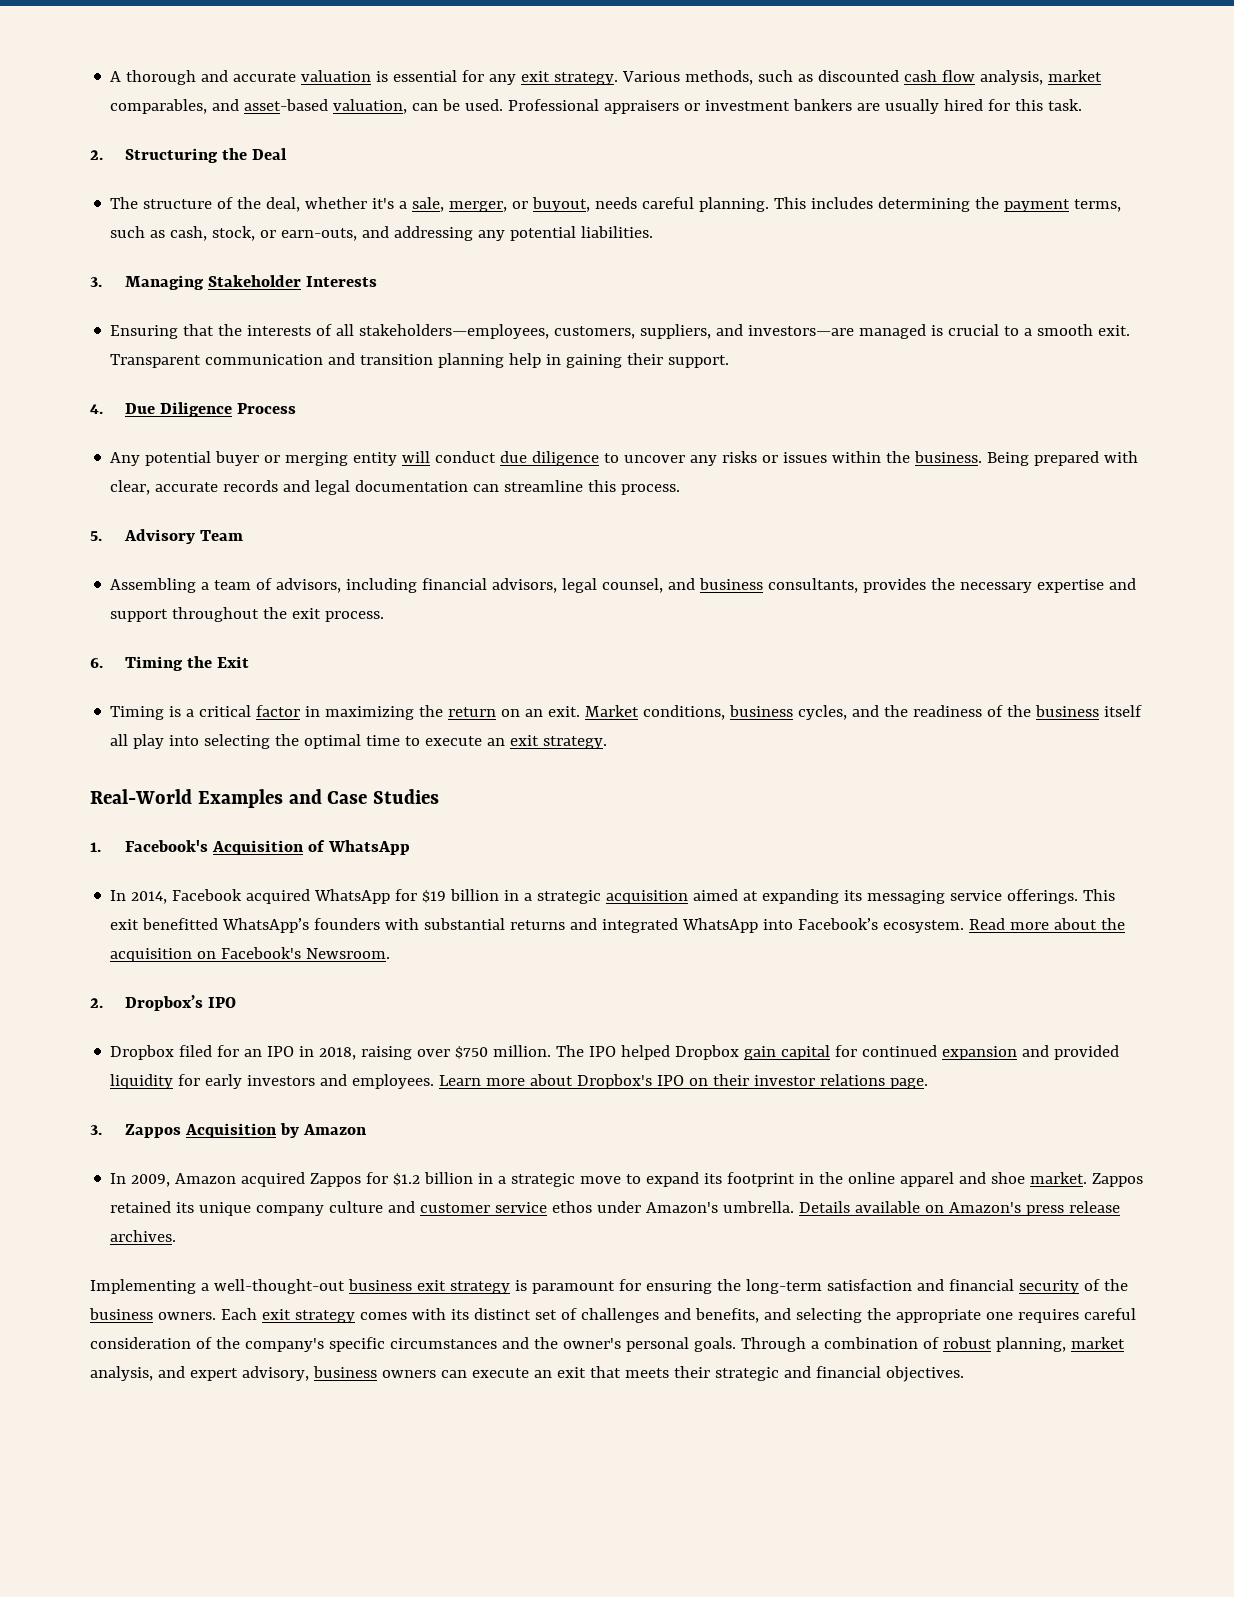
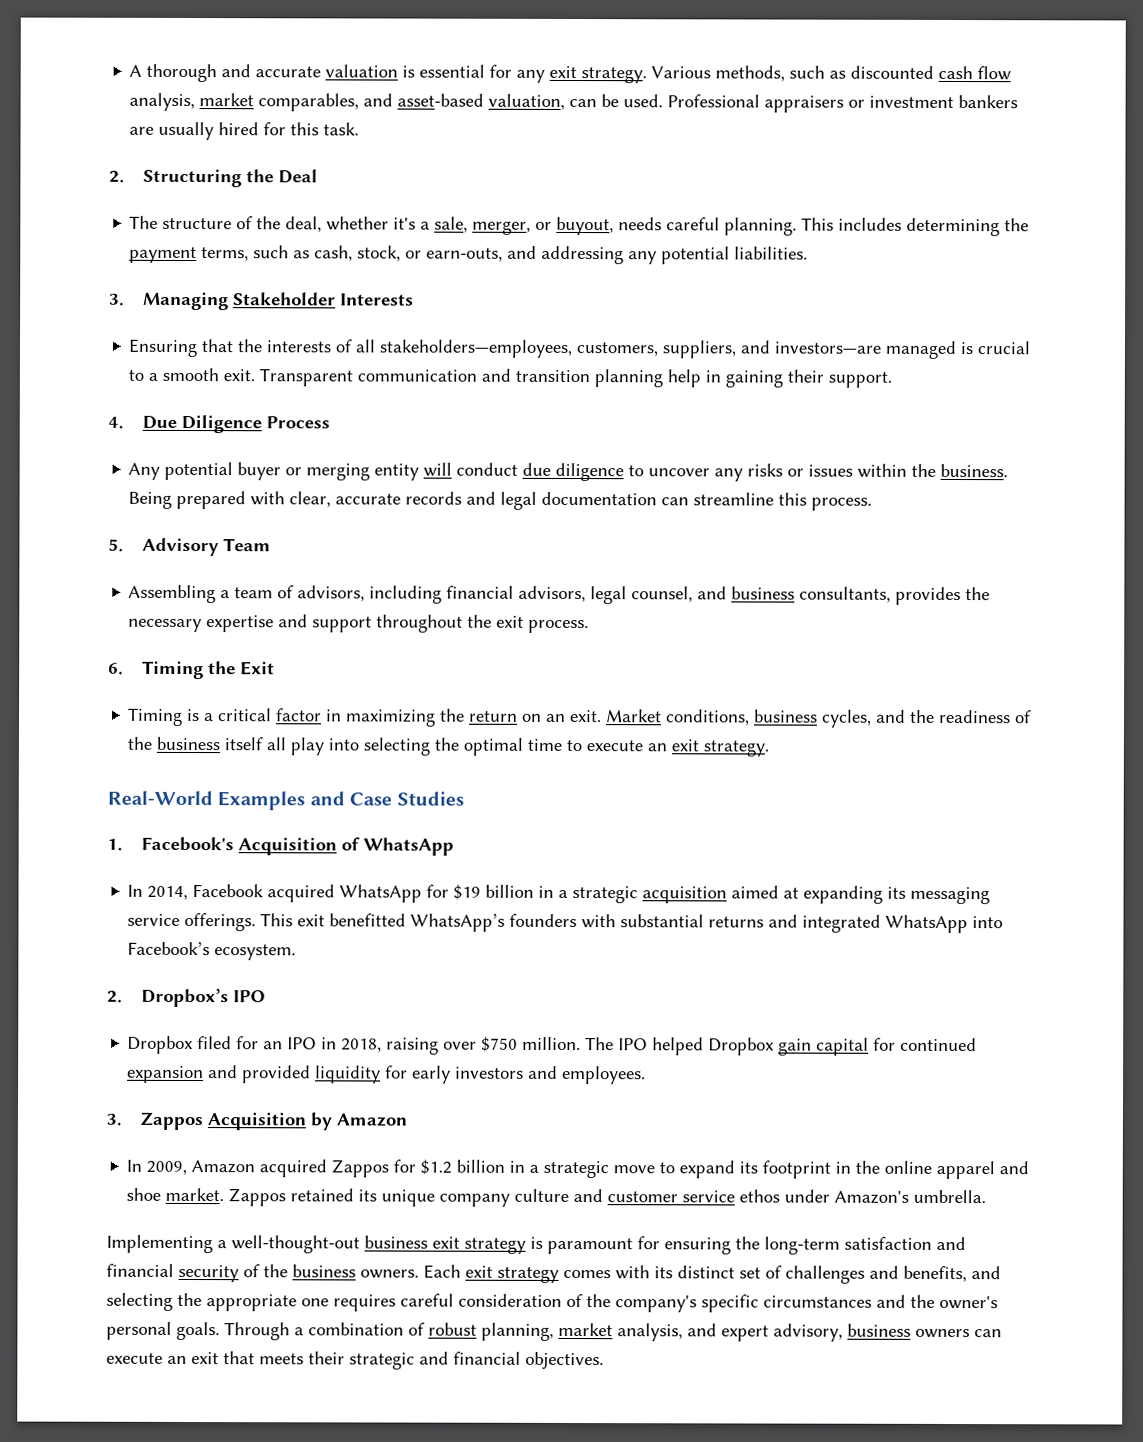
- Read more about the acquisition on Facebook's Newsroom.
- Learn more about Dropbox's IPO on their investor relations page.
- Details available on Amazon's press release archives.

